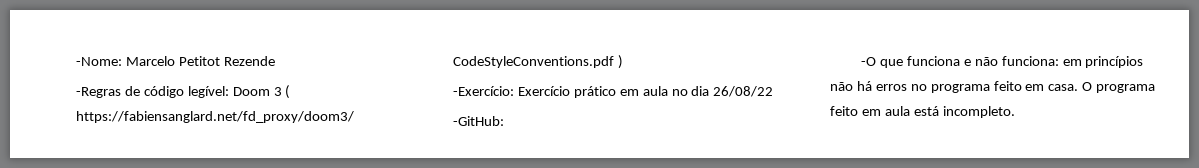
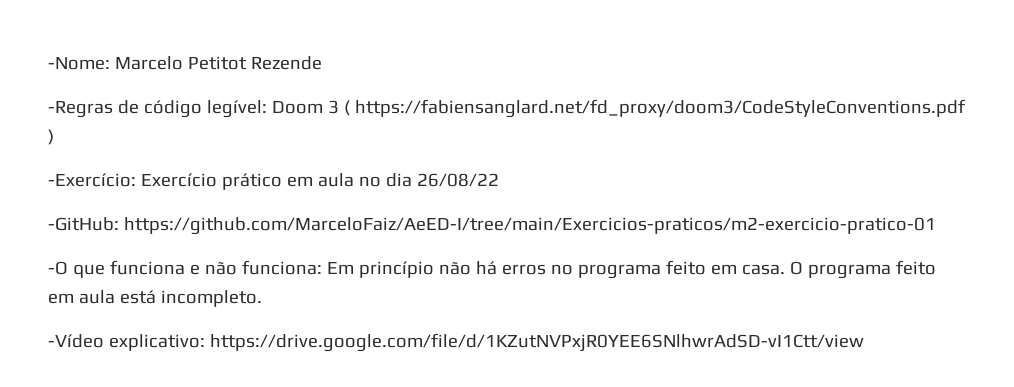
- -GitHub:
+ -GitHub: https://github.com/MarceloFaiz/AeED-I/tree/main/Exercicios-praticos/m2-exercicio-pratico-01
- -O que funciona e não funciona: em princípios não há erros no programa feito em casa.
+ -O que funciona e não funciona: Em princípio não há erros no programa feito em casa.
+ -Vídeo explicativo: https://drive.google.com/file/d/1KZutNVPxjR0YEE6SNlhwrAdSD-vI1Ctt/view

